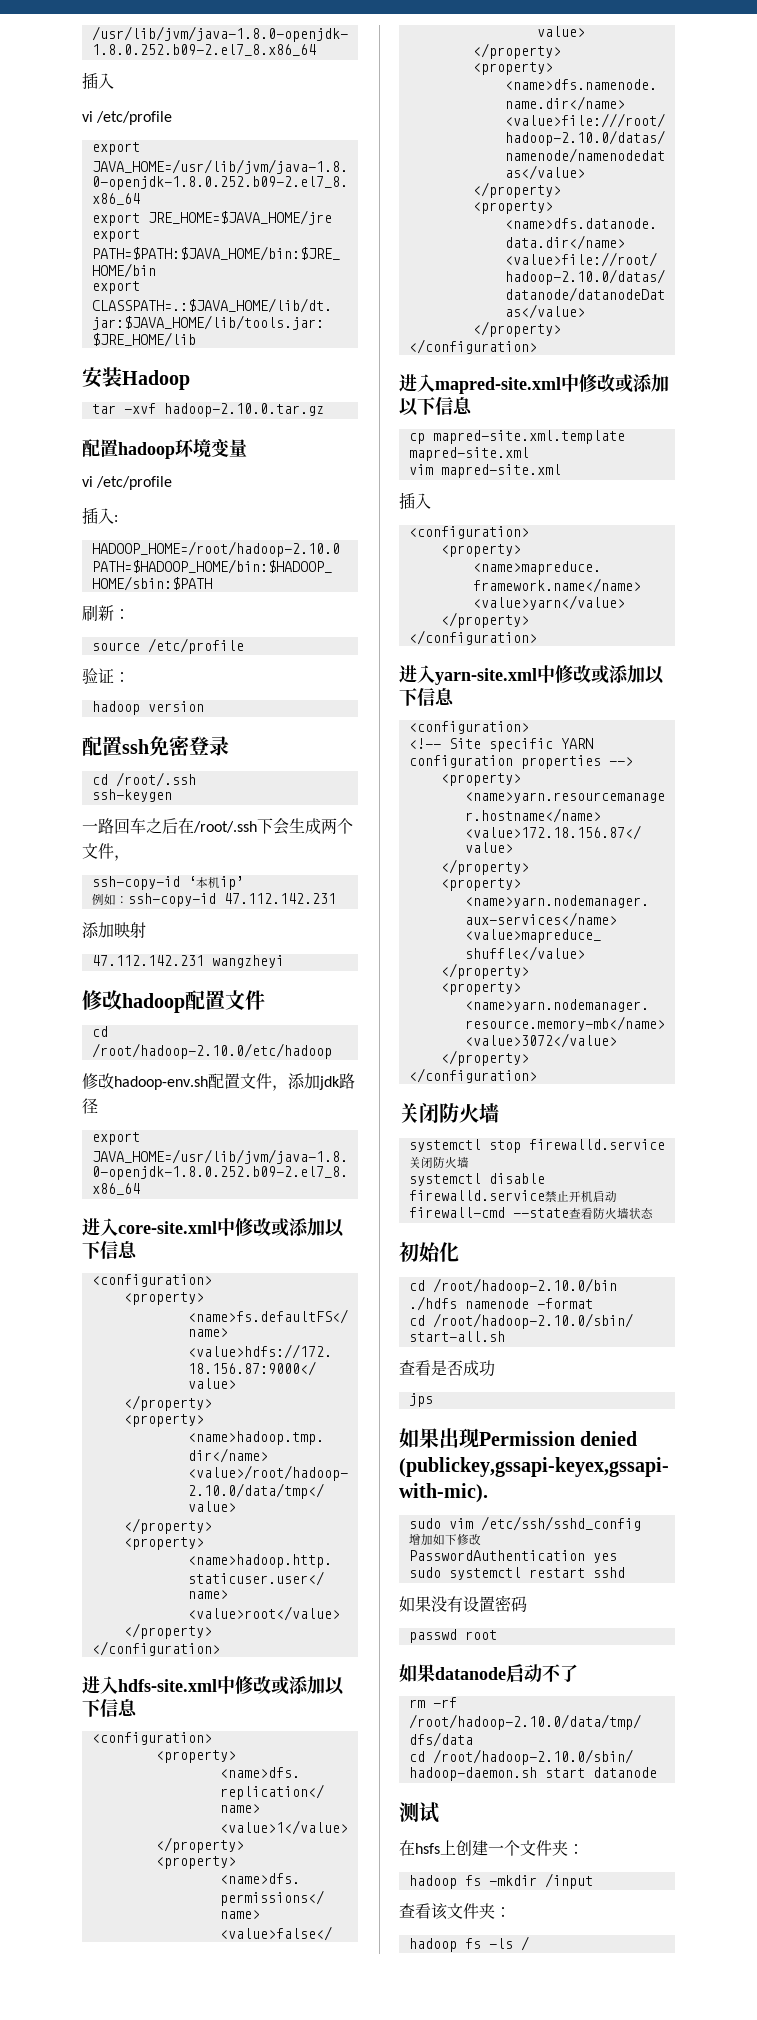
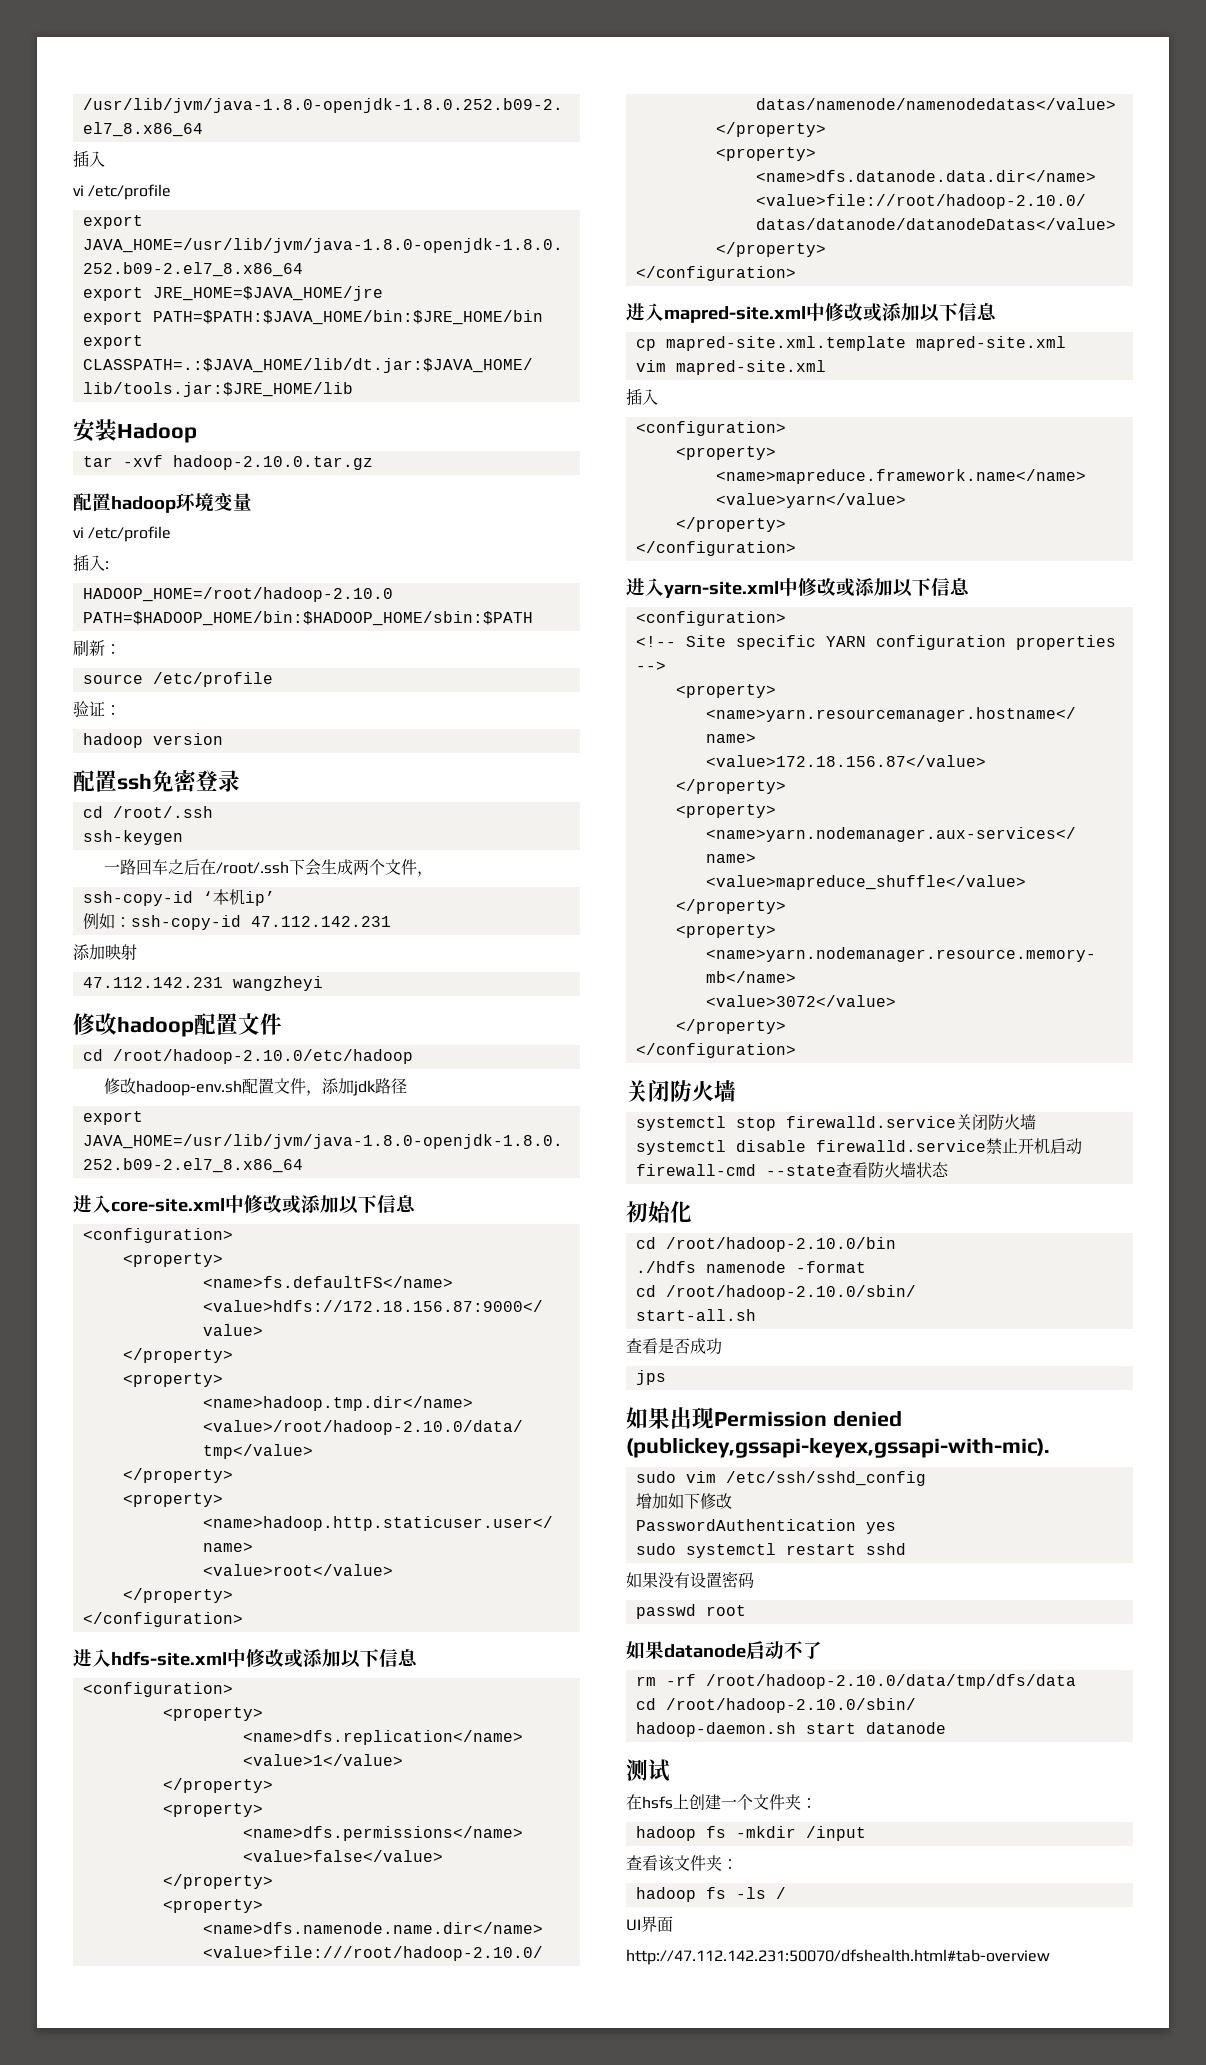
+ UI界面
+ http://47.112.142.231:50070/dfshealth.html#tab-overview

